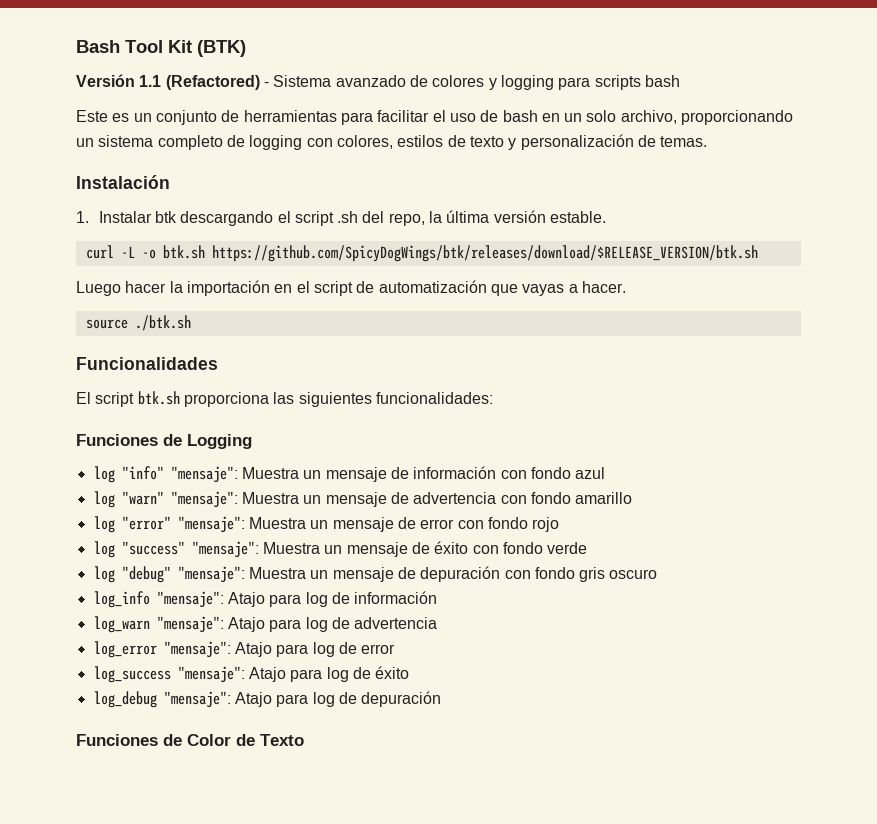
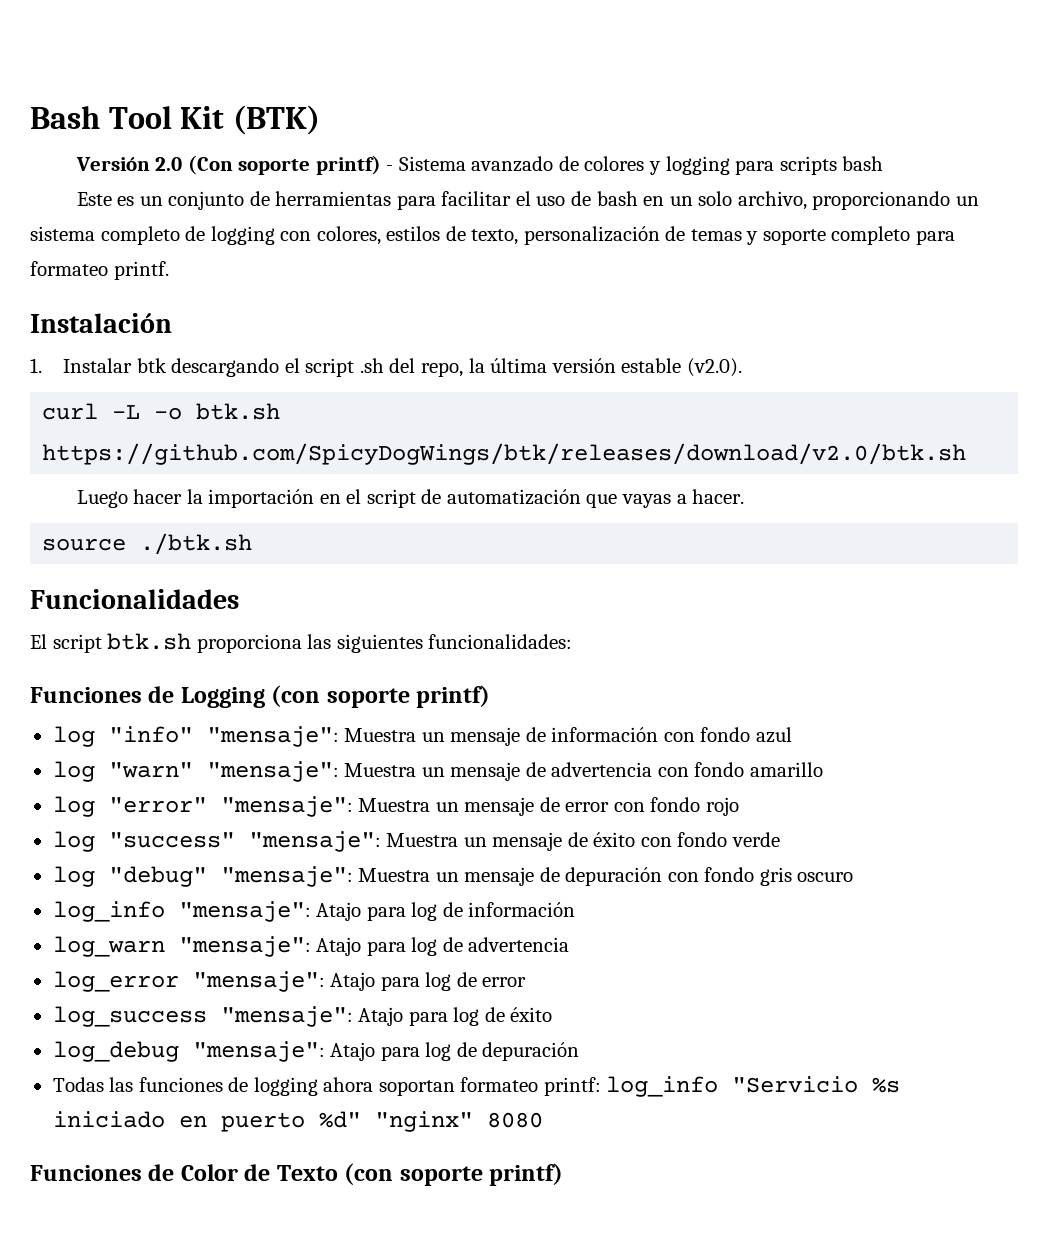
- Versión 1.1 (Refactored) - Sistema avanzado de colores y logging para scripts bash
+ Versión 2.0 (Con soporte printf) - Sistema avanzado de colores y logging para scripts bash
- Este es un conjunto de herramientas para facilitar el uso de bash en un solo archivo, proporcionando un sistema completo de logging con colores, estilos de texto y personalización de temas.
+ Este es un conjunto de herramientas para facilitar el uso de bash en un solo archivo, proporcionando un sistema completo de logging con colores, estilos de texto, personalización de temas y soporte completo para formateo printf.
- 1. Instalar btk descargando el script .sh del repo, la última versión estable.
+ 1. Instalar btk descargando el script .sh del repo, la última versión estable (v2.0).
- curl -L -o btk.sh https://github.com/SpicyDogWings/btk/releases/download/$RELEASE_VERSION/btk.sh
+ curl -L -o btk.sh https://github.com/SpicyDogWings/btk/releases/download/v2.0/btk.sh
- Funciones de Logging
+ Funciones de Logging (con soporte printf)
+ Todas las funciones de logging ahora soportan formateo printf: log_info "Servicio %s iniciado en puerto %d" "nginx" 8080
- Funciones de Color de Texto
+ Funciones de Color de Texto (con soporte printf)

